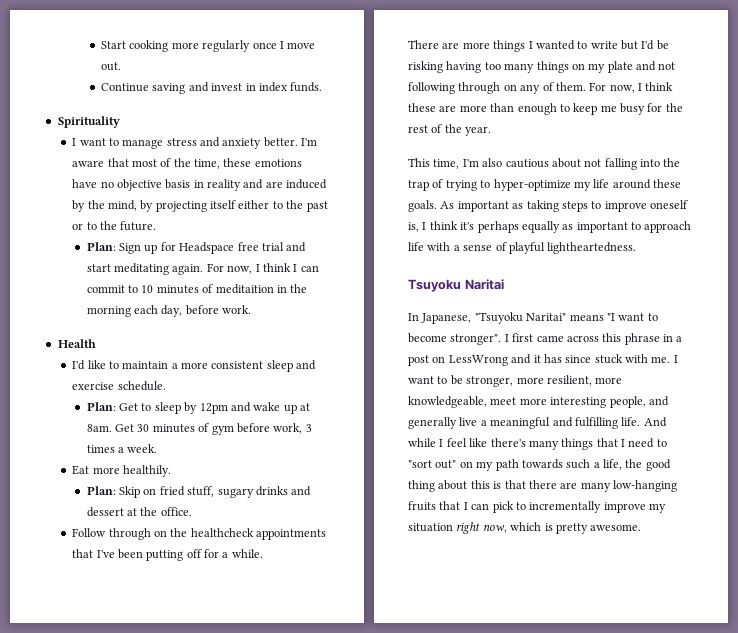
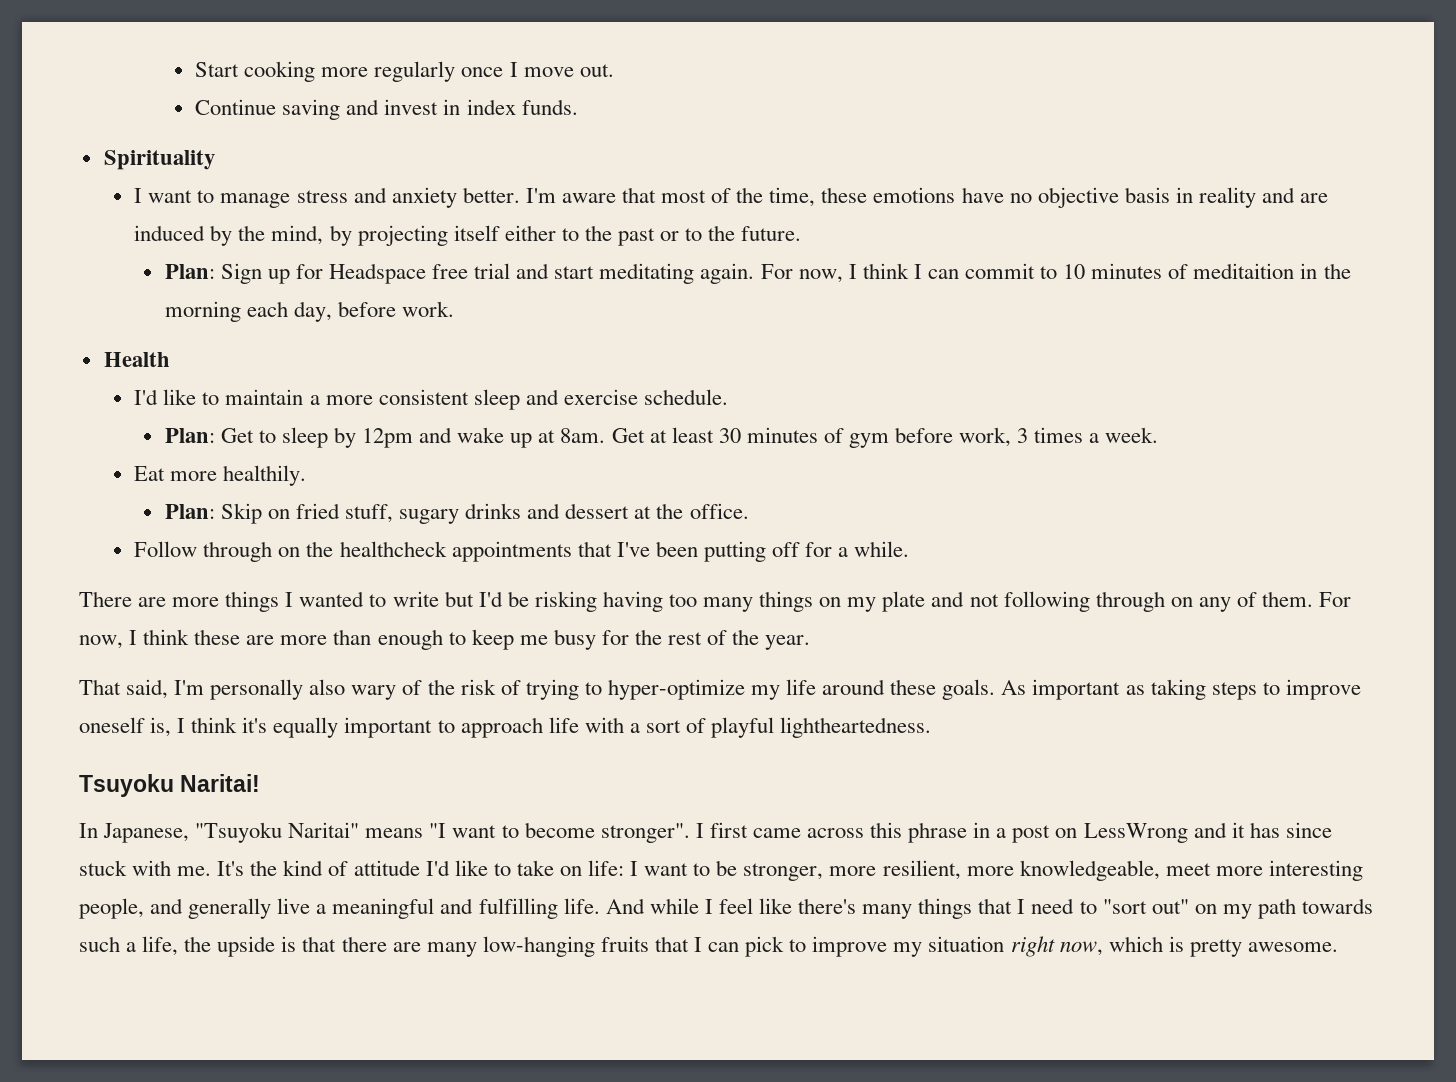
- Get 30 minutes of gym before work, 3 times a week.
+ Get at least 30 minutes of gym before work, 3 times a week.
- This time, I'm also cautious about not falling into the trap of trying to hyper-optimize my life around these goals.
+ That said, I'm personally also wary of the risk of trying to hyper-optimize my life around these goals.
- As important as taking steps to improve oneself is, I think it's perhaps equally as important to approach life with a sense of playful lightheartedness.
+ As important as taking steps to improve oneself is, I think it's equally important to approach life with a sort of playful lightheartedness.
- Tsuyoku Naritai
+ Tsuyoku Naritai!
- I want to be stronger, more resilient, more knowledgeable, meet more interesting people, and generally live a meaningful and fulfilling life.
+ It's the kind of attitude I'd like to take on life: I want to be stronger, more resilient, more knowledgeable, meet more interesting people, and generally live a meaningful and fulfilling life.
- And while I feel like there's many things that I need to "sort out" on my path towards such a life, the good thing about this is that there are many low-hanging fruits that I can pick to incrementally improve my situation right now, which is pretty awesome.
+ And while I feel like there's many things that I need to "sort out" on my path towards such a life, the upside is that there are many low-hanging fruits that I can pick to improve my situation right now, which is pretty awesome.

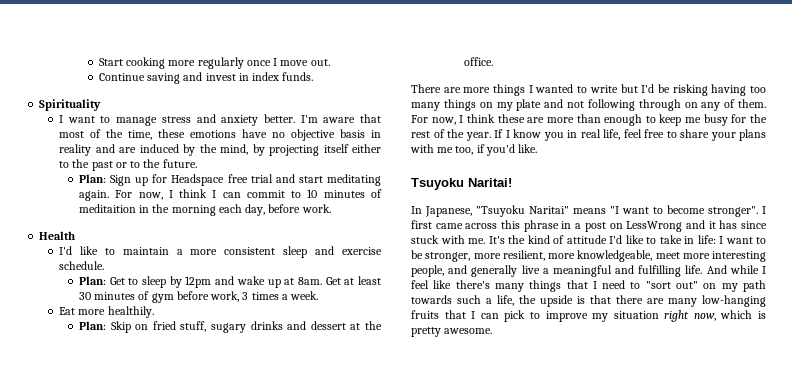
- Follow through on the healthcheck appointments that I've been putting off for a while.
- For now, I think these are more than enough to keep me busy for the rest of the year.
- That said, I'm personally also wary of the risk of trying to hyper-optimize my life around these goals. As important as taking steps to improve oneself is, I think it's equally important to approach life with a sort of playful lightheartedness.
+ For now, I think these are more than enough to keep me busy for the rest of the year. If I know you in real life, feel free to share your plans with me too, if you'd like.
- It's the kind of attitude I'd like to take on life: I want to be stronger, more resilient, more knowledgeable, meet more interesting people, and generally live a meaningful and fulfilling life.
+ It's the kind of attitude I'd like to take in life: I want to be stronger, more resilient, more knowledgeable, meet more interesting people, and generally live a meaningful and fulfilling life.

